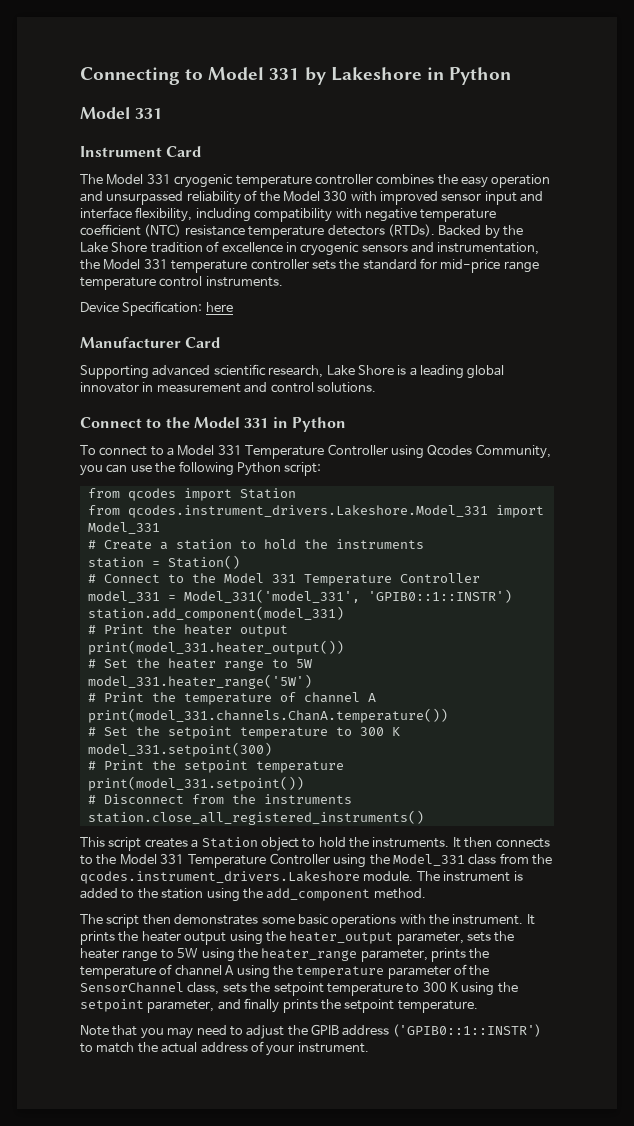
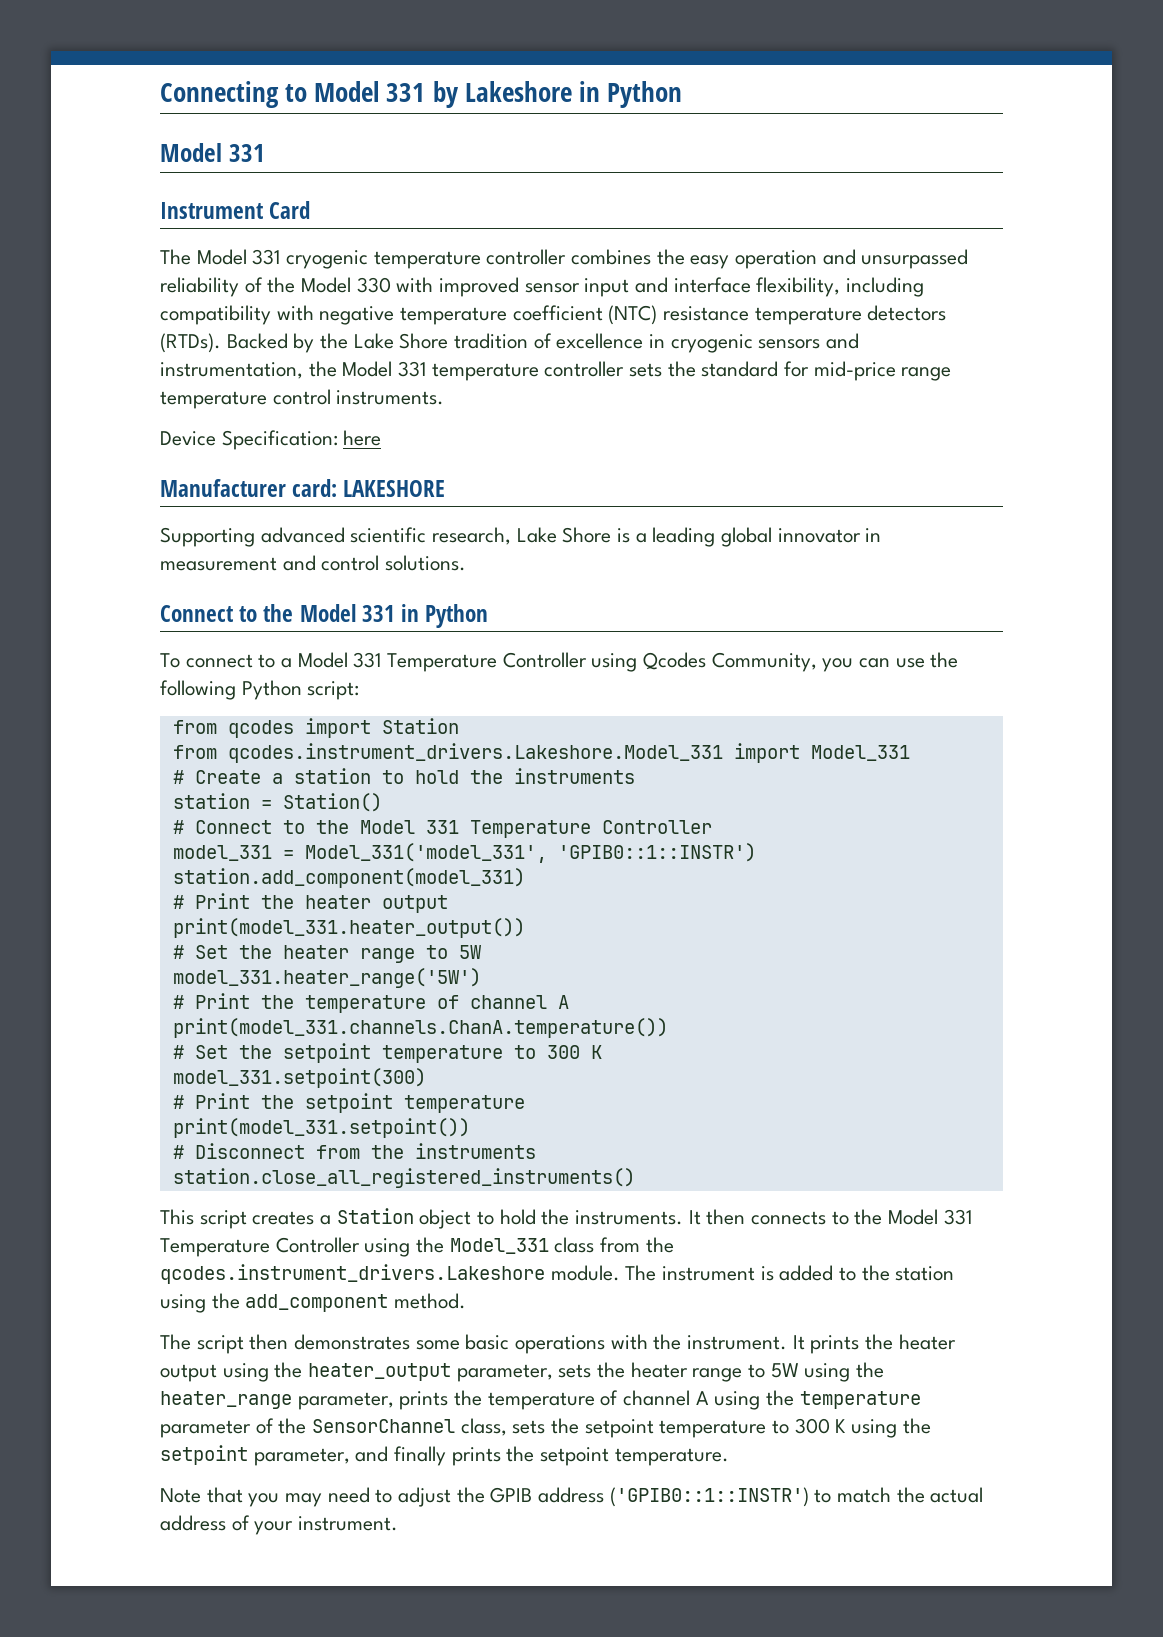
- Manufacturer Card
+ Manufacturer card: LAKESHORE

